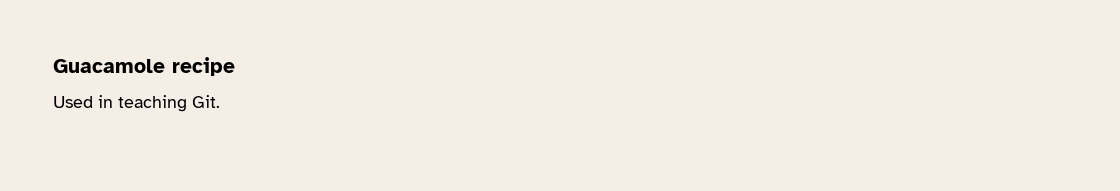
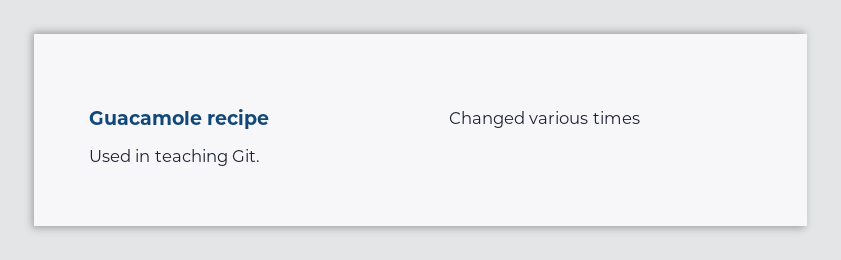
+ Changed various times

